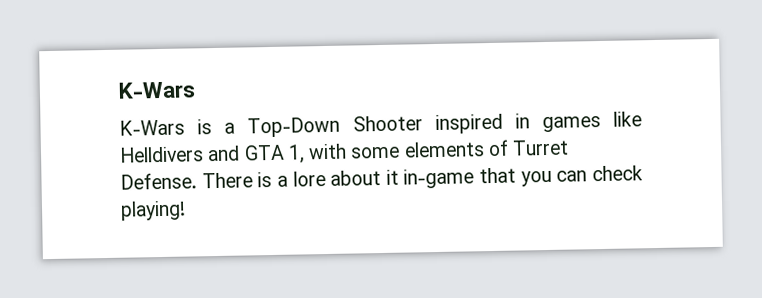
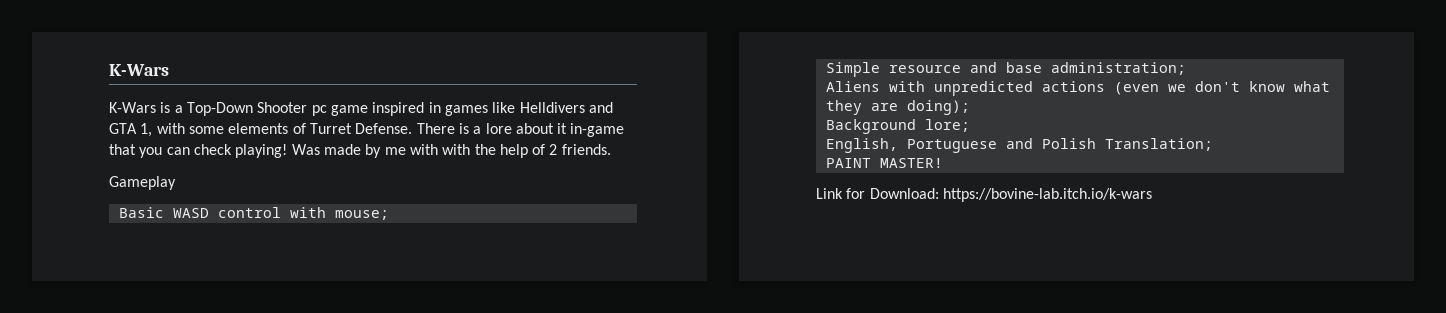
- K-Wars is a Top-Down Shooter inspired in games like Helldivers and GTA 1, with some elements of Turret Defense.
+ K-Wars is a Top-Down Shooter pc game inspired in games like Helldivers and GTA 1, with some elements of Turret Defense.
+ Was made by me with with the help of 2 friends.
+ Gameplay
+ Basic WASD control with mouse;
+ Simple resource and base administration;
+ Aliens with unpredicted actions (even we don't know what they are doing);
+ Background lore;
+ English, Portuguese and Polish Translation;
+ PAINT MASTER!
+ Link for Download: https://bovine-lab.itch.io/k-wars

